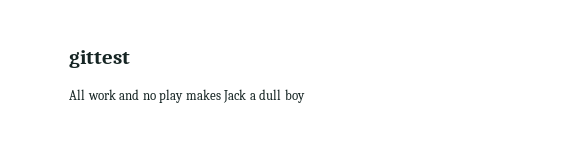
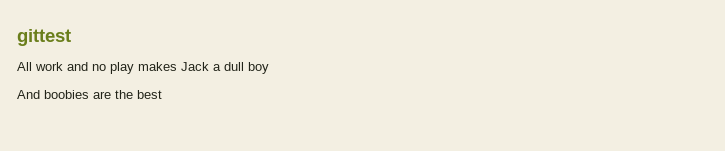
+ And boobies are the best

